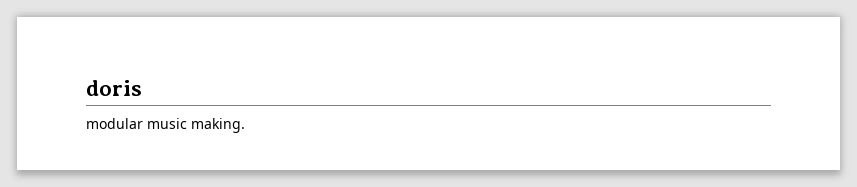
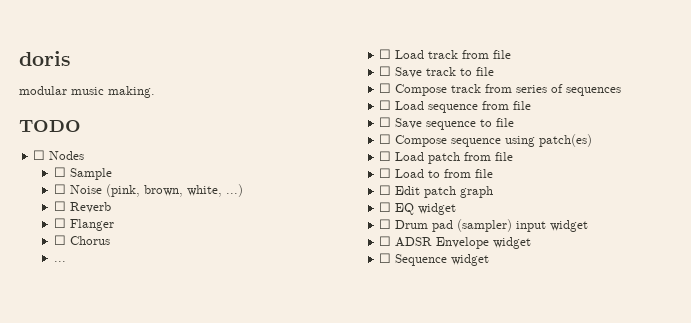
+ TODO
+ ☐ Nodes
+ ☐ Sample
+ ☐ Noise (pink, brown, white, ...)
+ ☐ Reverb
+ ☐ Flanger
+ ☐ Chorus
+ ...
+ ☐ Load track from file
+ ☐ Save track to file
+ ☐ Compose track from series of sequences
+ ☐ Load sequence from file
+ ☐ Save sequence to file
+ ☐ Compose sequence using patch(es)
+ ☐ Load patch from file
+ ☐ Load to from file
+ ☐ Edit patch graph
+ ☐ EQ widget
+ ☐ Drum pad (sampler) input widget
+ ☐ ADSR Envelope widget
+ ☐ Sequence widget

